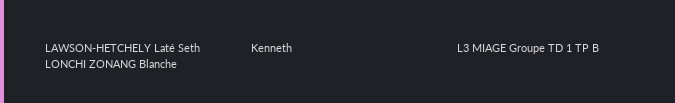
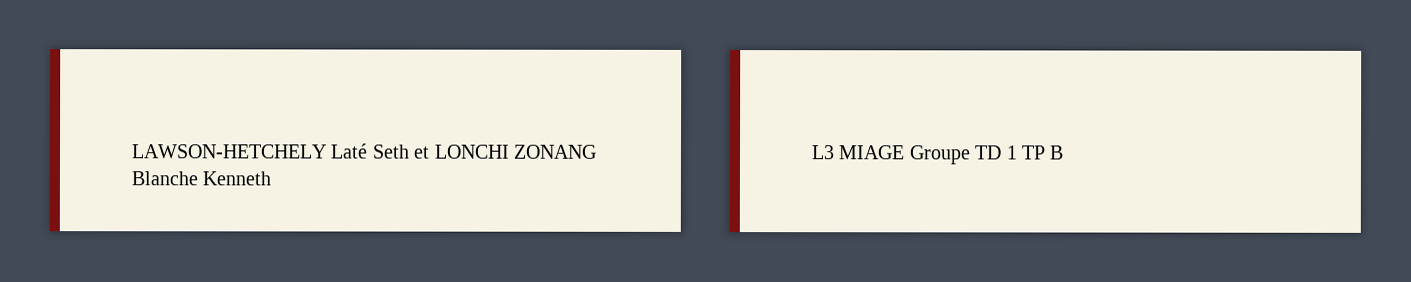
- LAWSON-HETCHELY Laté Seth LONCHI ZONANG Blanche Kenneth
+ LAWSON-HETCHELY Laté Seth et LONCHI ZONANG Blanche Kenneth

